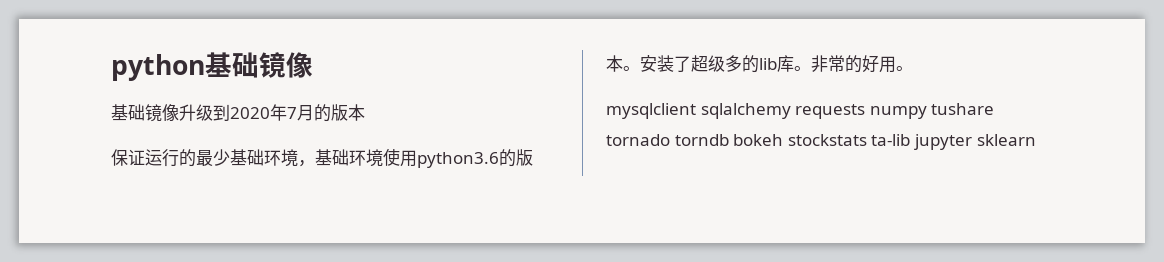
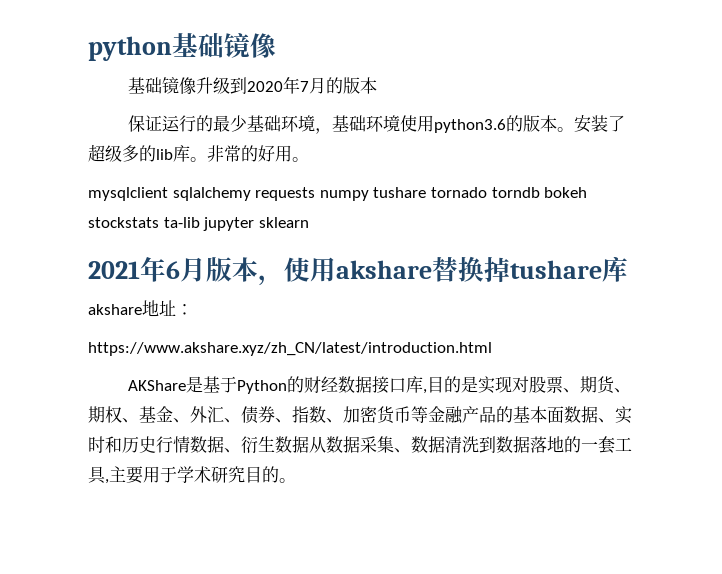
+ 2021年6月版本，使用akshare替换掉tushare库
+ akshare地址：
+ https://www.akshare.xyz/zh_CN/latest/introduction.html
+ AKShare是基于Python的财经数据接口库,目的是实现对股票、期货、期权、基金、外汇、债券、指数、加密货币等金融产品的基本面数据、实时和历史行情数据、衍生数据从数据采集、数据清洗到数据落地的一套工具,主要用于学术研究目的。

